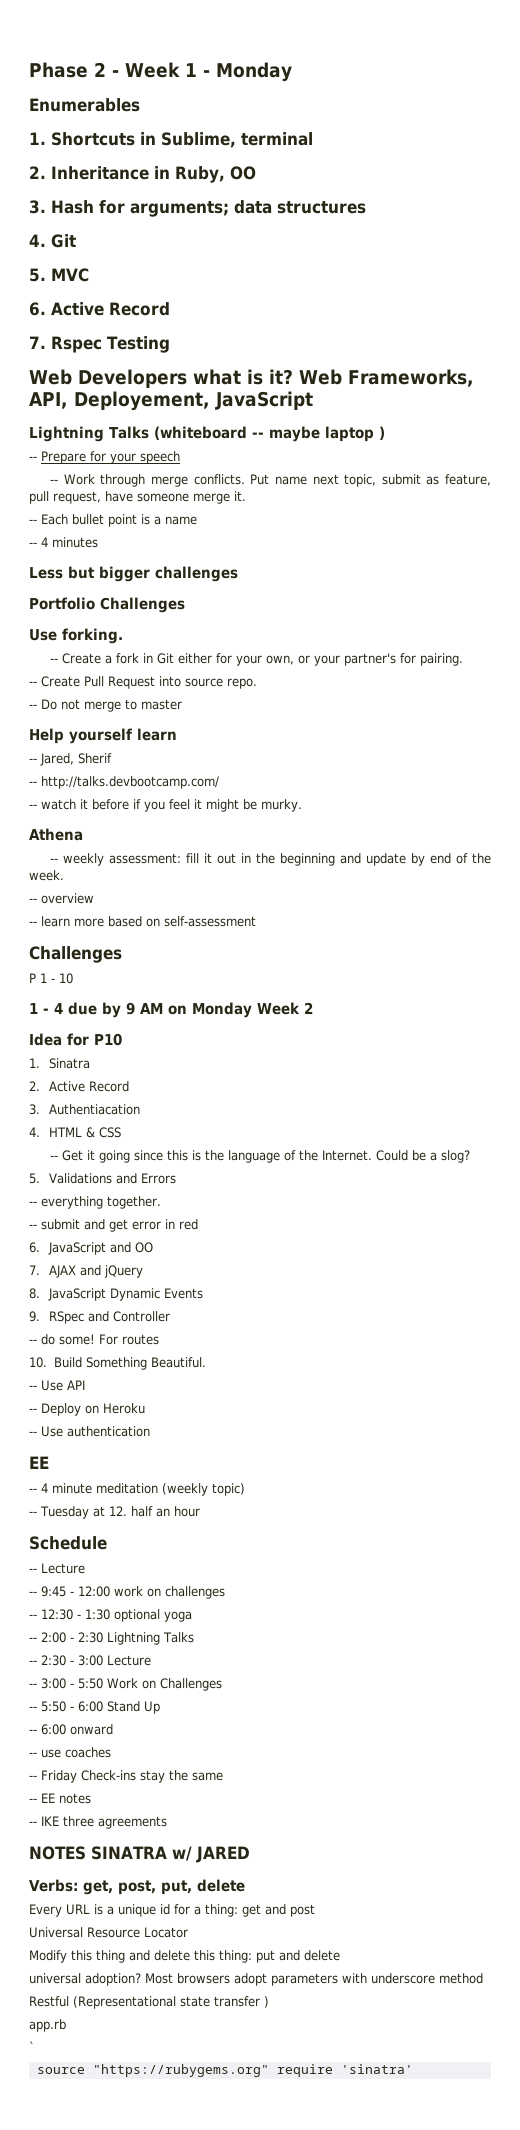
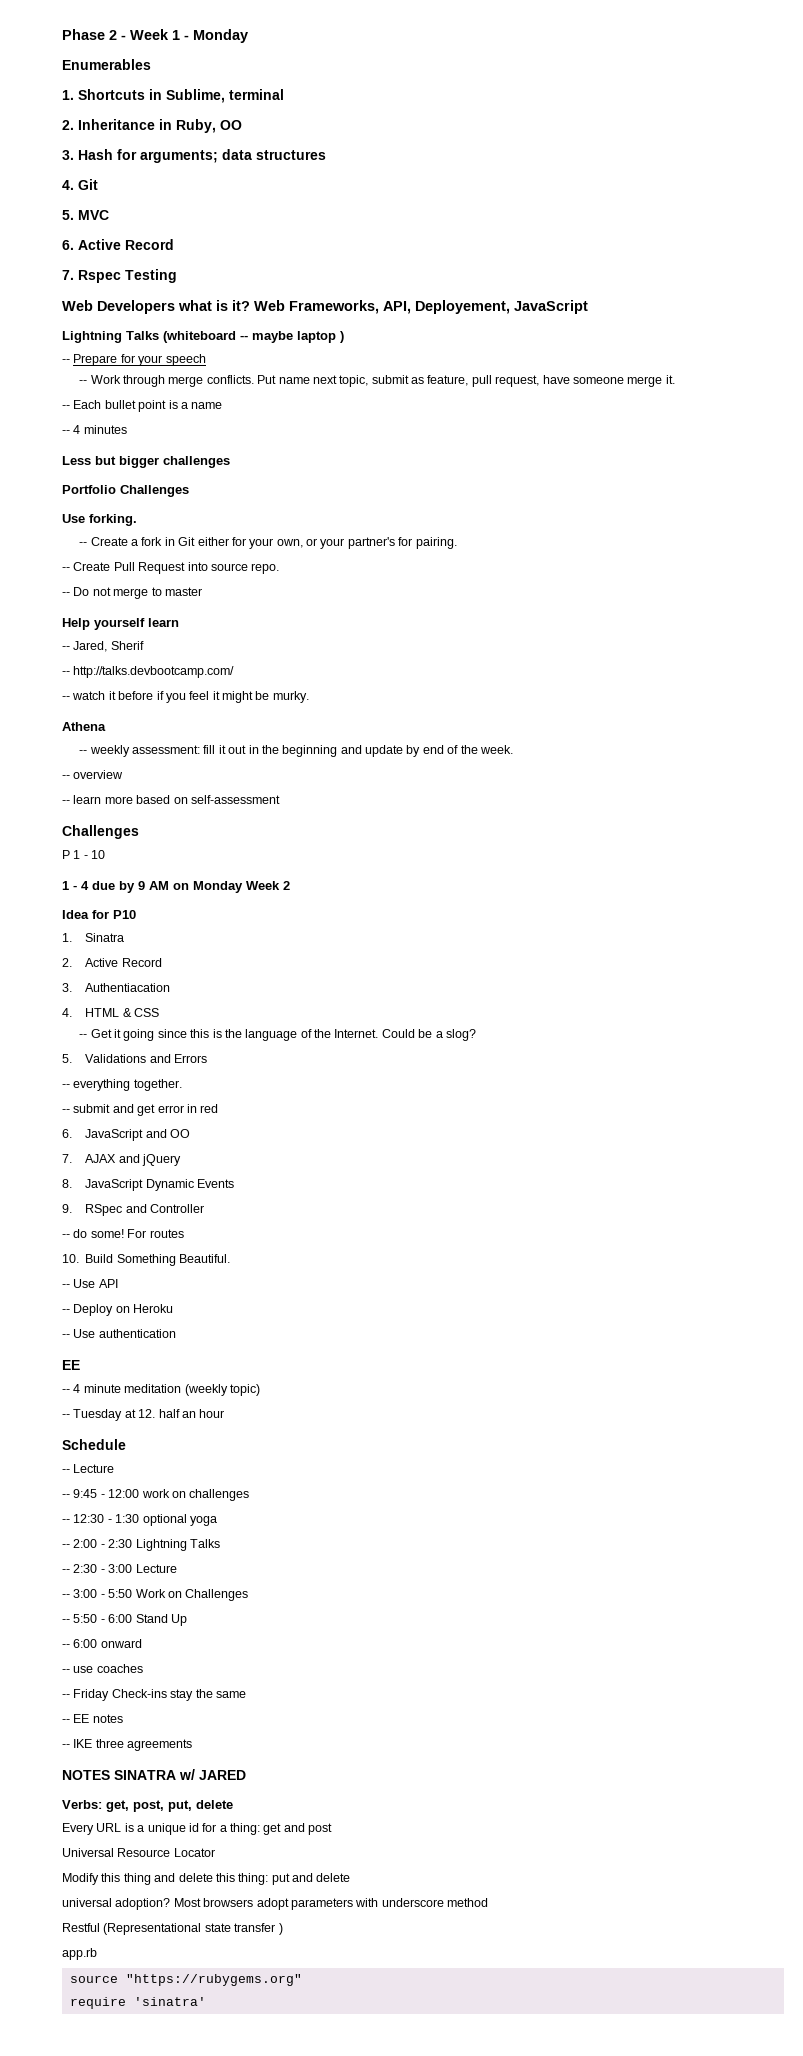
- `
- source "https://rubygems.org" require 'sinatra'
+ source "https://rubygems.org"
+ require 'sinatra'

